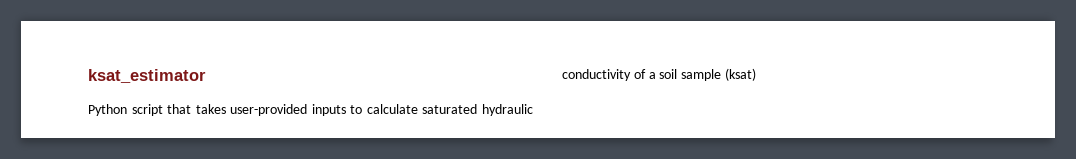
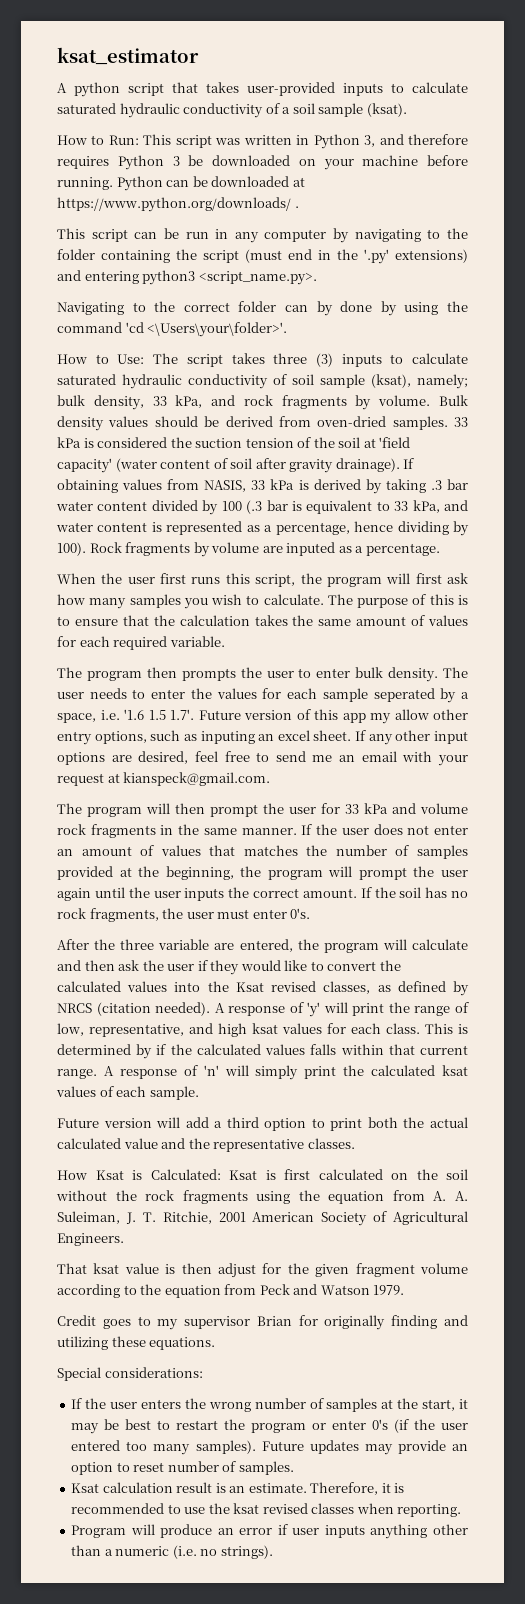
- Python script that takes user-provided inputs to calculate saturated hydraulic conductivity of a soil sample (ksat)
+ A python script that takes user-provided inputs to calculate saturated hydraulic conductivity of a soil sample (ksat).
+ How to Run: This script was written in Python 3, and therefore requires Python 3 be downloaded on your machine before running. Python can be downloaded at https://www.python.org/downloads/ .
+ This script can be run in any computer by navigating to the folder containing the script (must end in the '.py' extensions) and entering python3 <script_name.py>.
+ Navigating to the correct folder can by done by using the command 'cd <\Users\your\folder>'.
+ How to Use: The script takes three (3) inputs to calculate saturated hydraulic conductivity of soil sample (ksat), namely; bulk density, 33 kPa, and rock fragments by volume. Bulk density values should be derived from oven-dried samples. 33 kPa is considered the suction tension of the soil at 'field capacity' (water content of soil after gravity drainage). If obtaining values from NASIS, 33 kPa is derived by taking .3 bar water content divided by 100 (.3 bar is equivalent to 33 kPa, and water content is represented as a percentage, hence dividing by 100). Rock fragments by volume are inputed as a percentage.
+ When the user first runs this script, the program will first ask how many samples you wish to calculate. The purpose of this is to ensure that the calculation takes the same amount of values for each required variable.
+ The program then prompts the user to enter bulk density. The user needs to enter the values for each sample seperated by a space, i.e. '1.6 1.5 1.7'. Future version of this app my allow other entry options, such as inputing an excel sheet. If any other input options are desired, feel free to send me an email with your request at kianspeck@gmail.com.
+ The program will then prompt the user for 33 kPa and volume rock fragments in the same manner. If the user does not enter an amount of values that matches the number of samples provided at the beginning, the program will prompt the user again until the user inputs the correct amount. If the soil has no rock fragments, the user must enter 0's.
+ After the three variable are entered, the program will calculate and then ask the user if they would like to convert the calculated values into the Ksat revised classes, as defined by NRCS (citation needed). A response of 'y' will print the range of low, representative, and high ksat values for each class. This is determined by if the calculated values falls within that current range. A response of 'n' will simply print the calculated ksat values of each sample.
+ Future version will add a third option to print both the actual calculated value and the representative classes.
+ How Ksat is Calculated: Ksat is first calculated on the soil without the rock fragments using the equation from A. A. Suleiman, J. T. Ritchie, 2001 American Society of Agricultural Engineers.
+ That ksat value is then adjust for the given fragment volume according to the equation from Peck and Watson 1979.
+ Credit goes to my supervisor Brian for originally finding and utilizing these equations.
+ Special considerations:
+ If the user enters the wrong number of samples at the start, it may be best to restart the program or enter 0's (if the user entered too many samples). Future updates may provide an option to reset number of samples.
+ Ksat calculation result is an estimate. Therefore, it is recommended to use the ksat revised classes when reporting.
+ Program will produce an error if user inputs anything other than a numeric (i.e. no strings).

